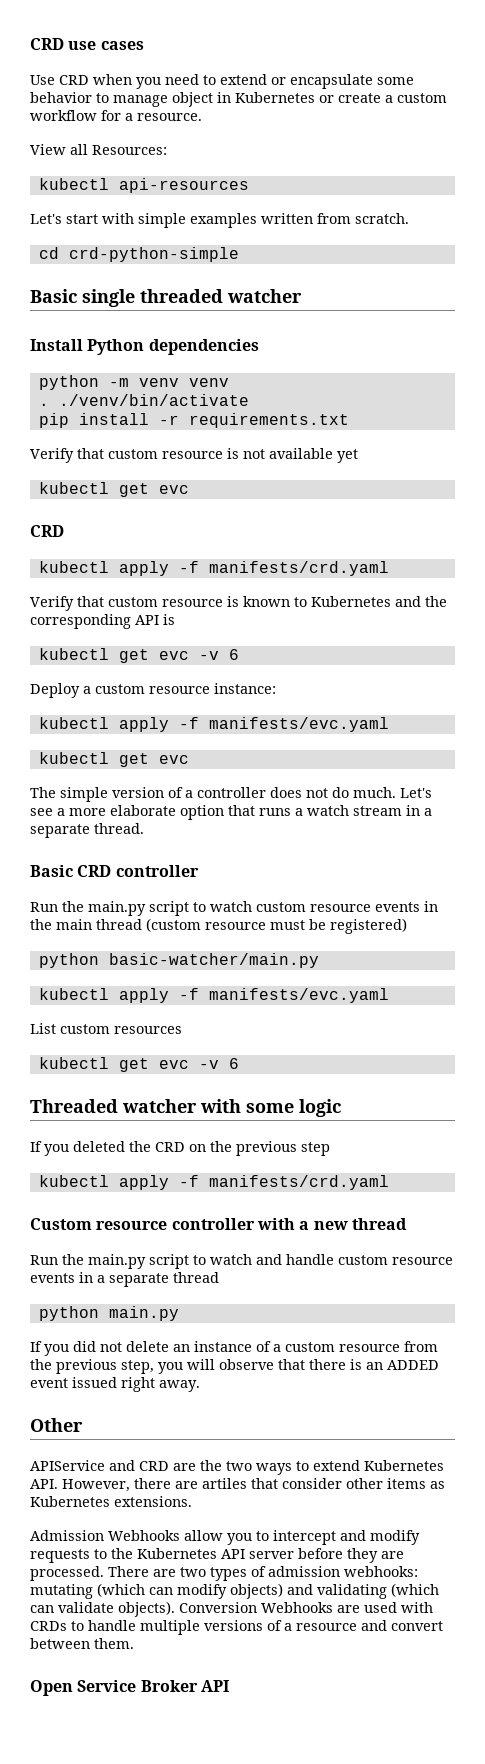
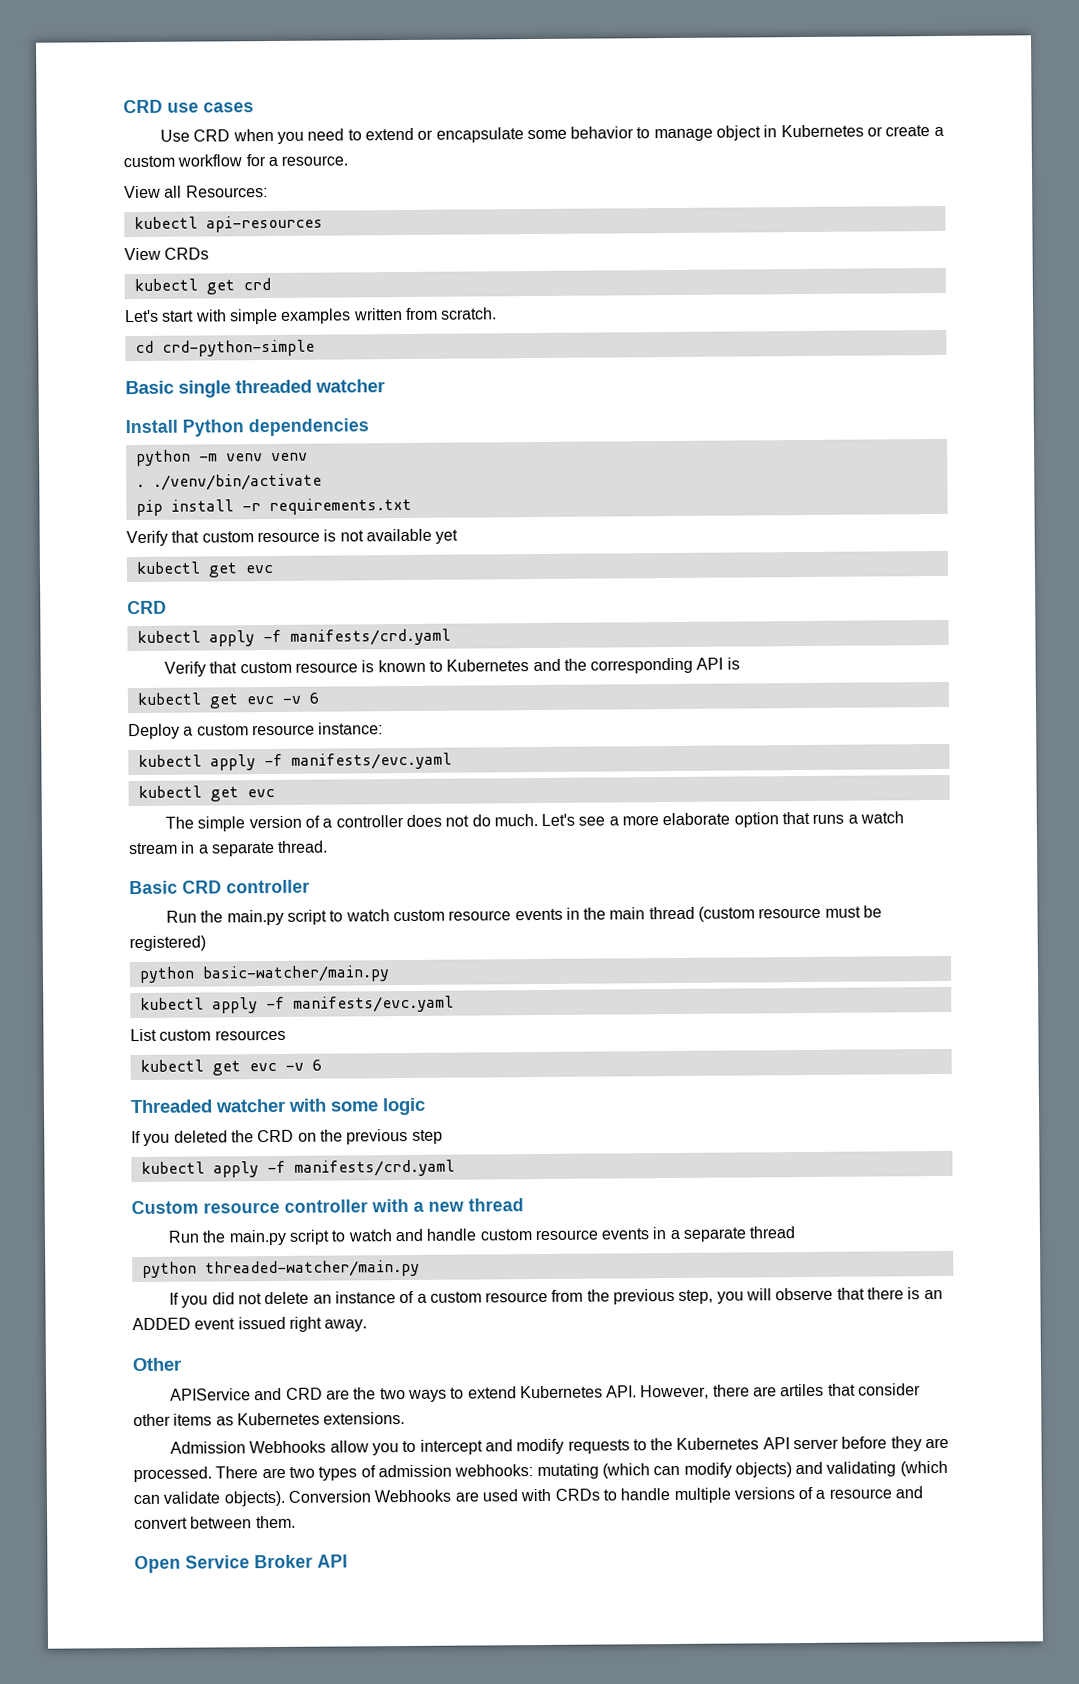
+ View CRDs
+ kubectl get crd
- python main.py
+ python threaded-watcher/main.py

